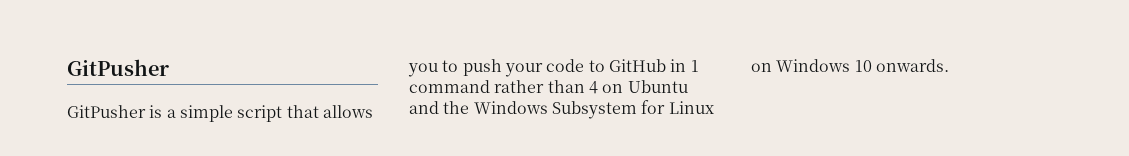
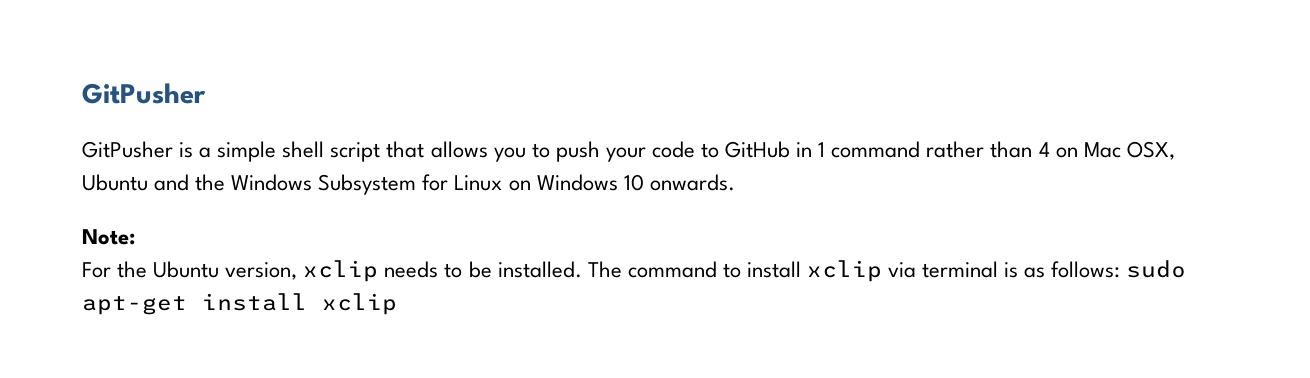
- GitPusher is a simple script that allows you to push your code to GitHub in 1 command rather than 4 on Ubuntu and the Windows Subsystem for Linux on Windows 10 onwards.
+ GitPusher is a simple shell script that allows you to push your code to GitHub in 1 command rather than 4 on Mac OSX, Ubuntu and the Windows Subsystem for Linux on Windows 10 onwards.
+ Note:
+ For the Ubuntu version, xclip needs to be installed. The command to install xclip via terminal is as follows: sudo apt-get install xclip

